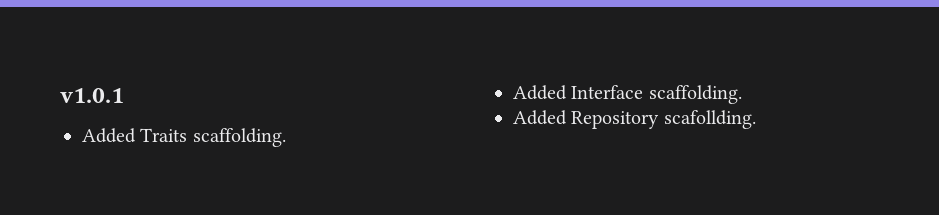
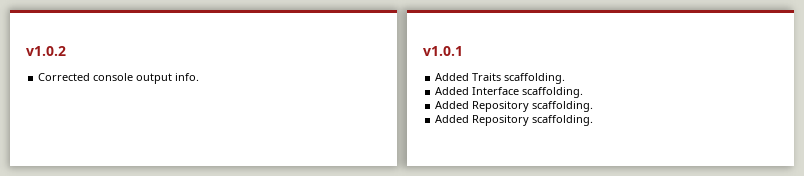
+ v1.0.2
+ Corrected console output info.
  Added Interface scaffolding.
- Added Repository scafollding.
+ Added Repository scaffolding.
+ Added Repository scaffolding.

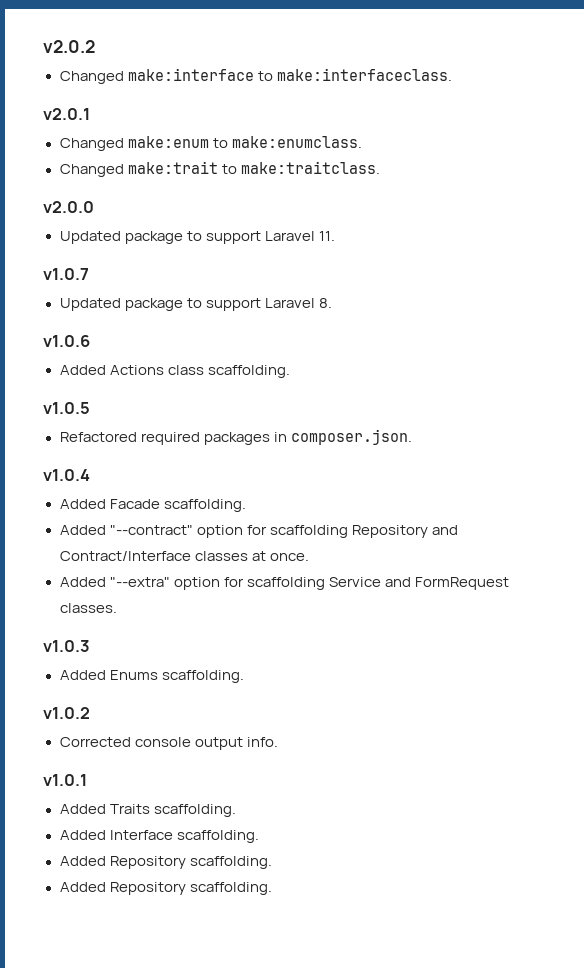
+ v2.0.2
+ Changed make:interface to make:interfaceclass.
+ v2.0.1
+ Changed make:enum to make:enumclass.
+ Changed make:trait to make:traitclass.
+ v2.0.0
+ Updated package to support Laravel 11.
+ v1.0.7
+ Updated package to support Laravel 8.
+ v1.0.6
+ Added Actions class scaffolding.
+ v1.0.5
+ Refactored required packages in composer.json.
+ v1.0.4
+ Added Facade scaffolding.
+ Added "--contract" option for scaffolding Repository and Contract/Interface classes at once.
+ Added "--extra" option for scaffolding Service and FormRequest classes.
+ v1.0.3
+ Added Enums scaffolding.

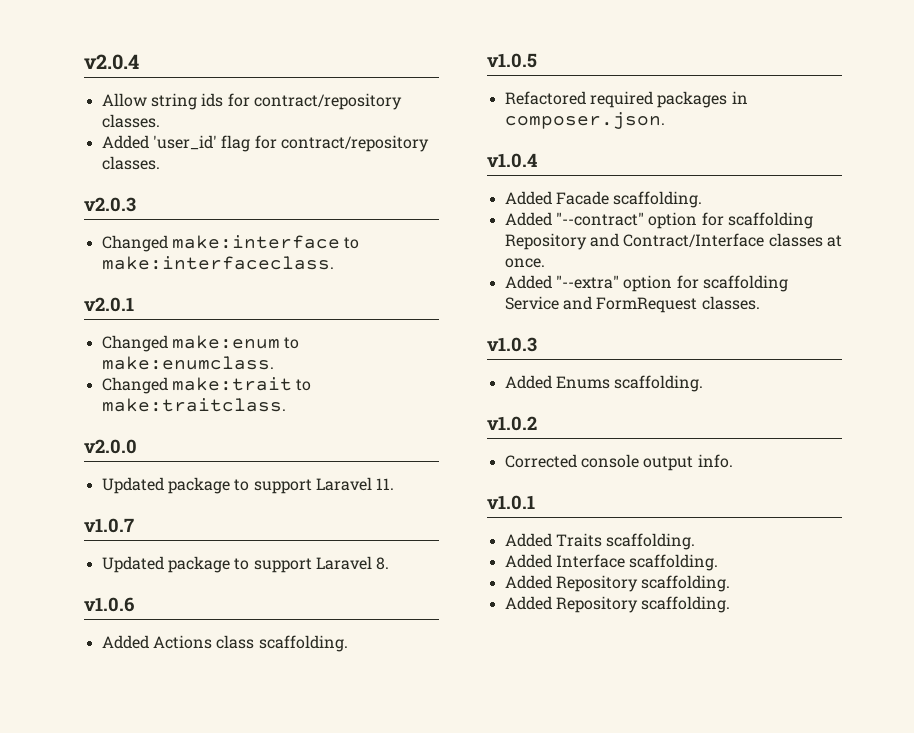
- v2.0.2
+ v2.0.4
+ Allow string ids for contract/repository classes.
+ Added 'user_id' flag for contract/repository classes.
+ v2.0.3

